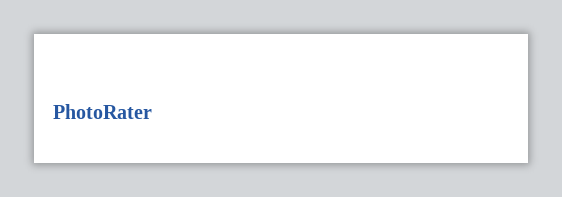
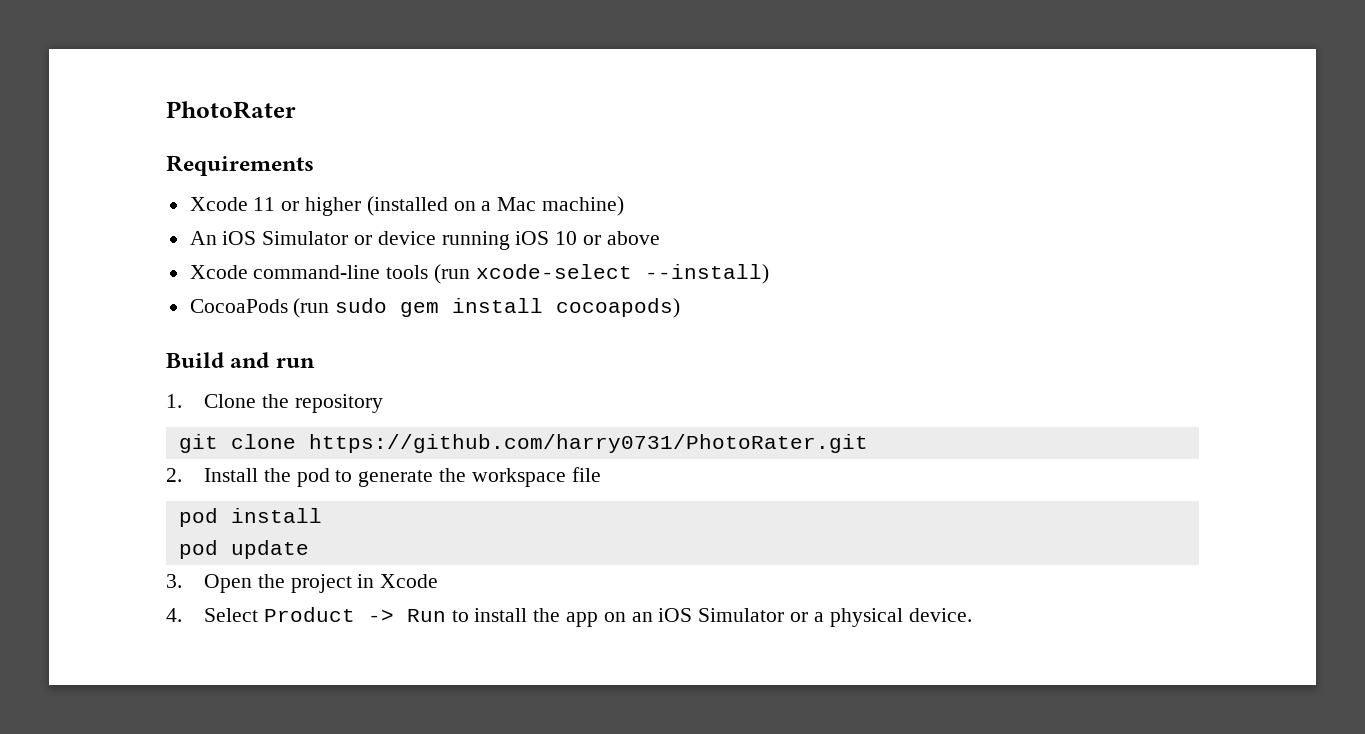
+ Requirements
+ Xcode 11 or higher (installed on a Mac machine)
+ An iOS Simulator or device running iOS 10 or above
+ Xcode command-line tools (run xcode-select --install)
+ CocoaPods (run sudo gem install cocoapods)
+ Build and run
+ 1. Clone the repository
+ git clone https://github.com/harry0731/PhotoRater.git
+ 2. Install the pod to generate the workspace file
+ pod install
+ pod update
+ 3. Open the project in Xcode
+ 4. Select Product -> Run to install the app on an iOS Simulator or a physical device.

